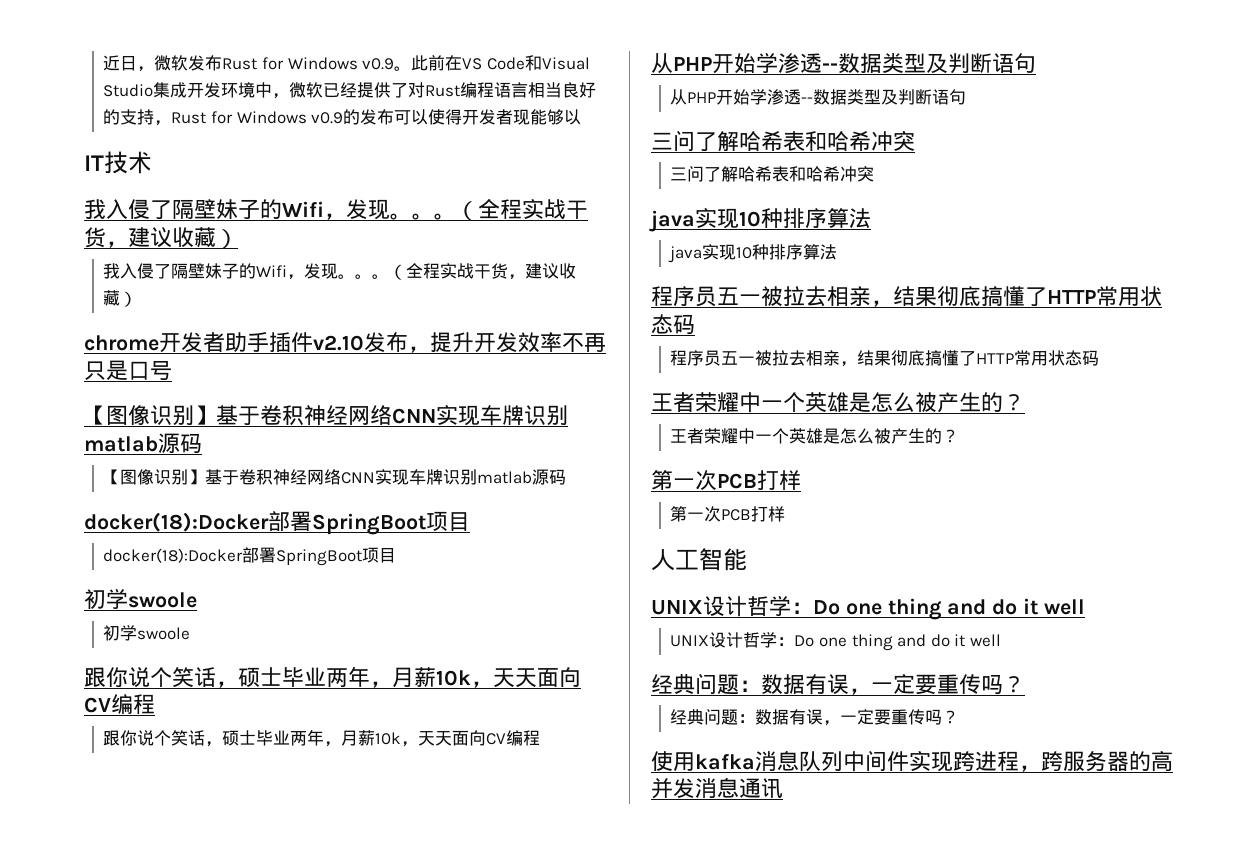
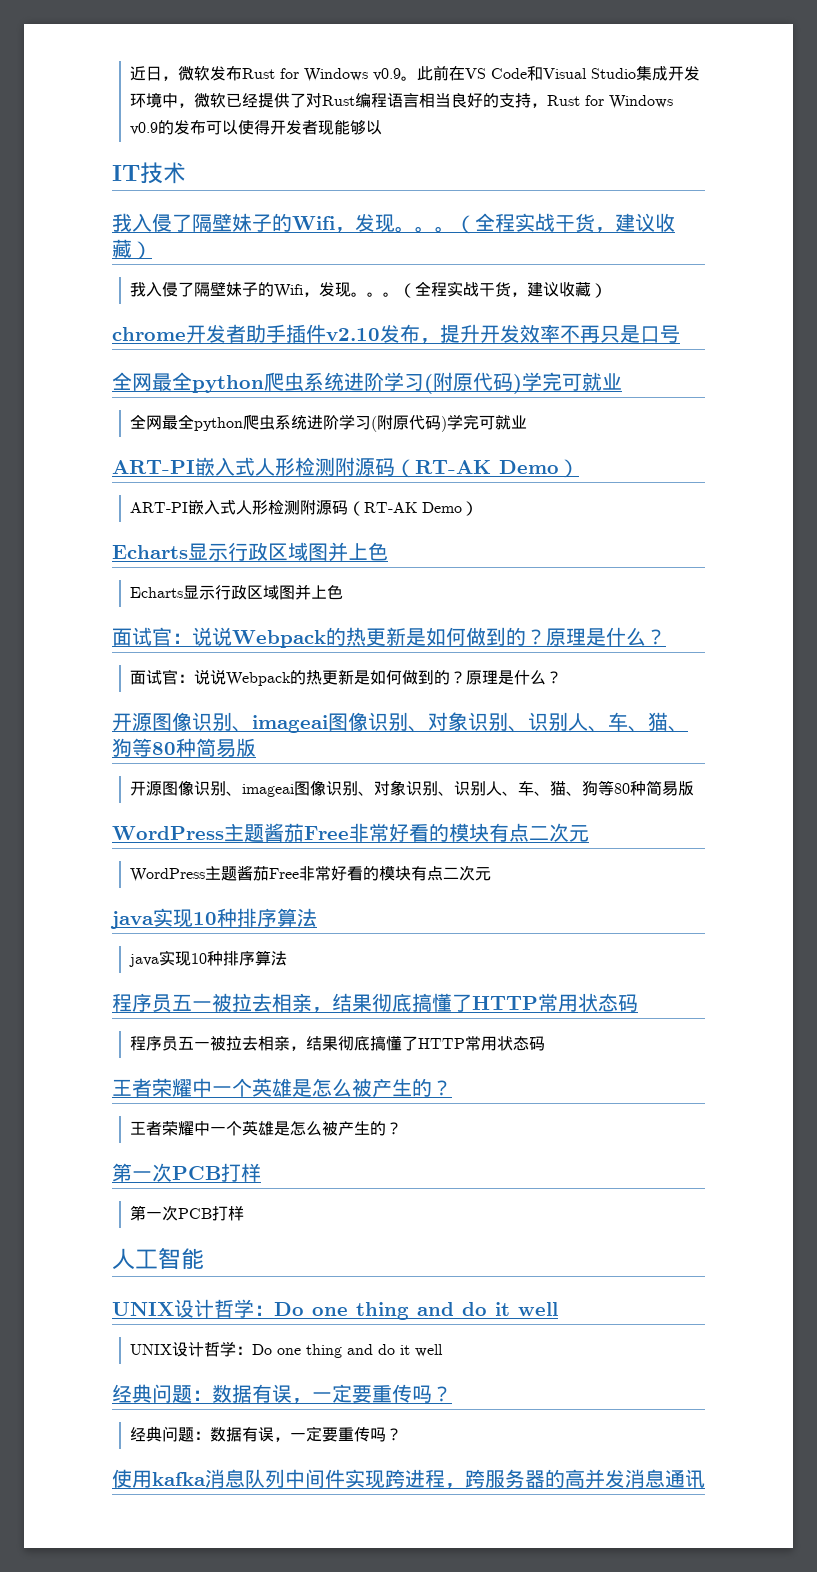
  chrome开发者助手插件v2.10发布，提升开发效率不再只是口号
- 【图像识别】基于卷积神经网络CNN实现车牌识别matlab源码
- 【图像识别】基于卷积神经网络CNN实现车牌识别matlab源码
- docker(18):Docker部署SpringBoot项目
- docker(18):Docker部署SpringBoot项目
- 初学swoole
- 初学swoole
- 跟你说个笑话，硕士毕业两年，月薪10k，天天面向CV编程
- 跟你说个笑话，硕士毕业两年，月薪10k，天天面向CV编程
- 从PHP开始学渗透--数据类型及判断语句
- 从PHP开始学渗透--数据类型及判断语句
- 三问了解哈希表和哈希冲突
- 三问了解哈希表和哈希冲突
+ 全网最全python爬虫系统进阶学习(附原代码)学完可就业
+ 全网最全python爬虫系统进阶学习(附原代码)学完可就业
+ ART-PI嵌入式人形检测附源码（RT-AK Demo）
+ ART-PI嵌入式人形检测附源码（RT-AK Demo）
+ Echarts显示行政区域图并上色
+ Echarts显示行政区域图并上色
+ 面试官：说说Webpack的热更新是如何做到的？原理是什么？
+ 面试官：说说Webpack的热更新是如何做到的？原理是什么？
+ 开源图像识别、imageai图像识别、对象识别、识别人、车、猫、狗等80种简易版
+ 开源图像识别、imageai图像识别、对象识别、识别人、车、猫、狗等80种简易版
+ WordPress主题酱茄Free非常好看的模块有点二次元
+ WordPress主题酱茄Free非常好看的模块有点二次元

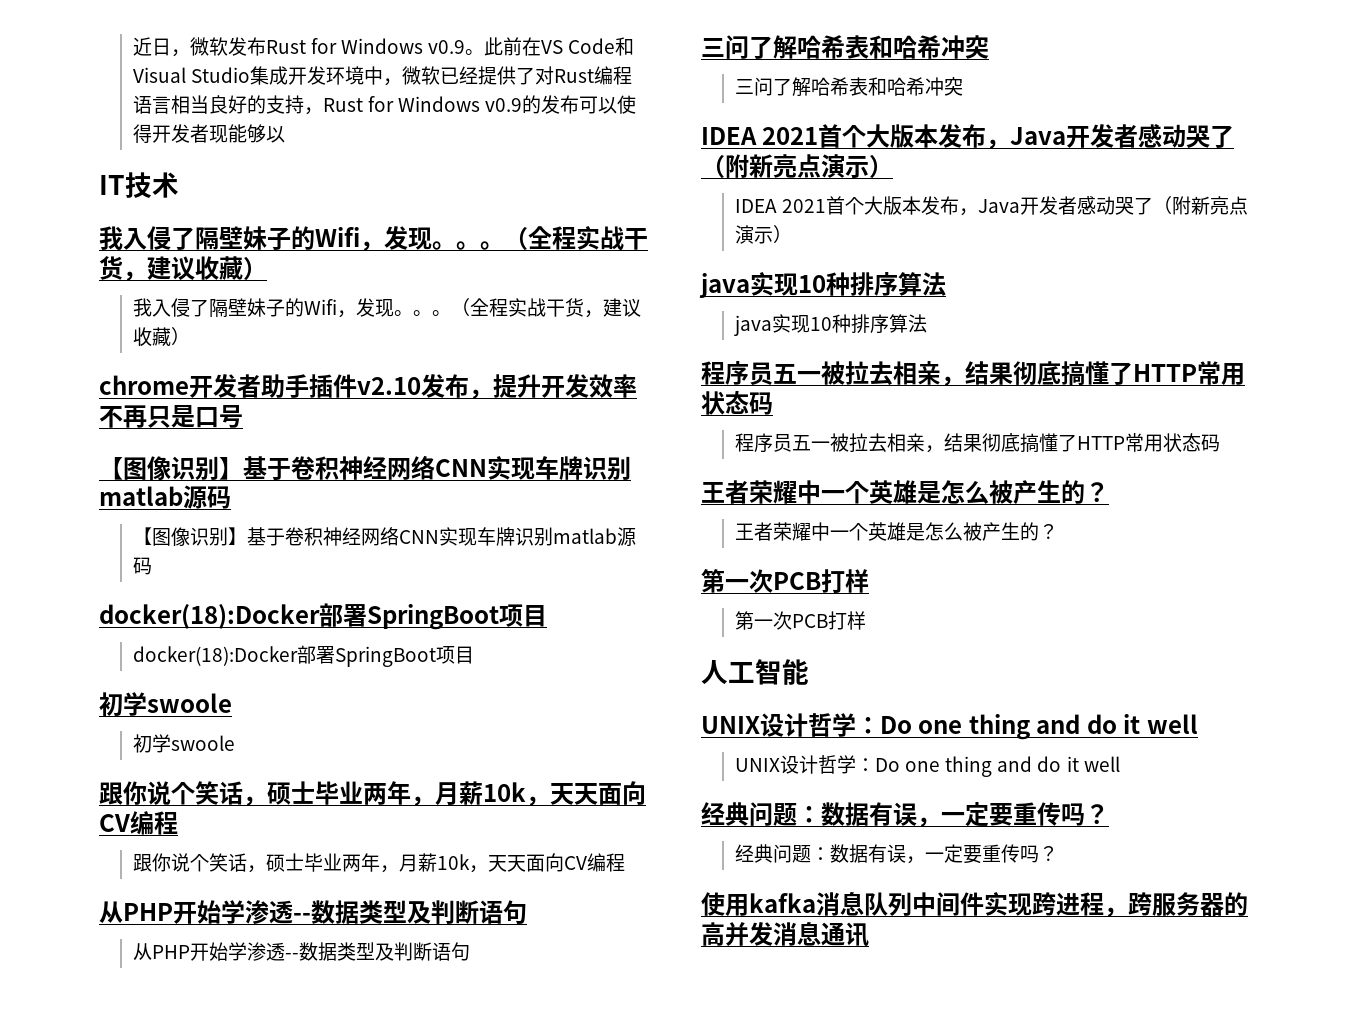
  chrome开发者助手插件v2.10发布，提升开发效率不再只是口号
- 全网最全python爬虫系统进阶学习(附原代码)学完可就业
- 全网最全python爬虫系统进阶学习(附原代码)学完可就业
- ART-PI嵌入式人形检测附源码（RT-AK Demo）
- ART-PI嵌入式人形检测附源码（RT-AK Demo）
- Echarts显示行政区域图并上色
- Echarts显示行政区域图并上色
- 面试官：说说Webpack的热更新是如何做到的？原理是什么？
- 面试官：说说Webpack的热更新是如何做到的？原理是什么？
- 开源图像识别、imageai图像识别、对象识别、识别人、车、猫、狗等80种简易版
- 开源图像识别、imageai图像识别、对象识别、识别人、车、猫、狗等80种简易版
- WordPress主题酱茄Free非常好看的模块有点二次元
- WordPress主题酱茄Free非常好看的模块有点二次元
+ 【图像识别】基于卷积神经网络CNN实现车牌识别matlab源码
+ 【图像识别】基于卷积神经网络CNN实现车牌识别matlab源码
+ docker(18):Docker部署SpringBoot项目
+ docker(18):Docker部署SpringBoot项目
+ 初学swoole
+ 初学swoole
+ 跟你说个笑话，硕士毕业两年，月薪10k，天天面向CV编程
+ 跟你说个笑话，硕士毕业两年，月薪10k，天天面向CV编程
+ 从PHP开始学渗透--数据类型及判断语句
+ 从PHP开始学渗透--数据类型及判断语句
+ 三问了解哈希表和哈希冲突
+ 三问了解哈希表和哈希冲突
+ IDEA 2021首个大版本发布，Java开发者感动哭了（附新亮点演示）
+ IDEA 2021首个大版本发布，Java开发者感动哭了（附新亮点演示）

